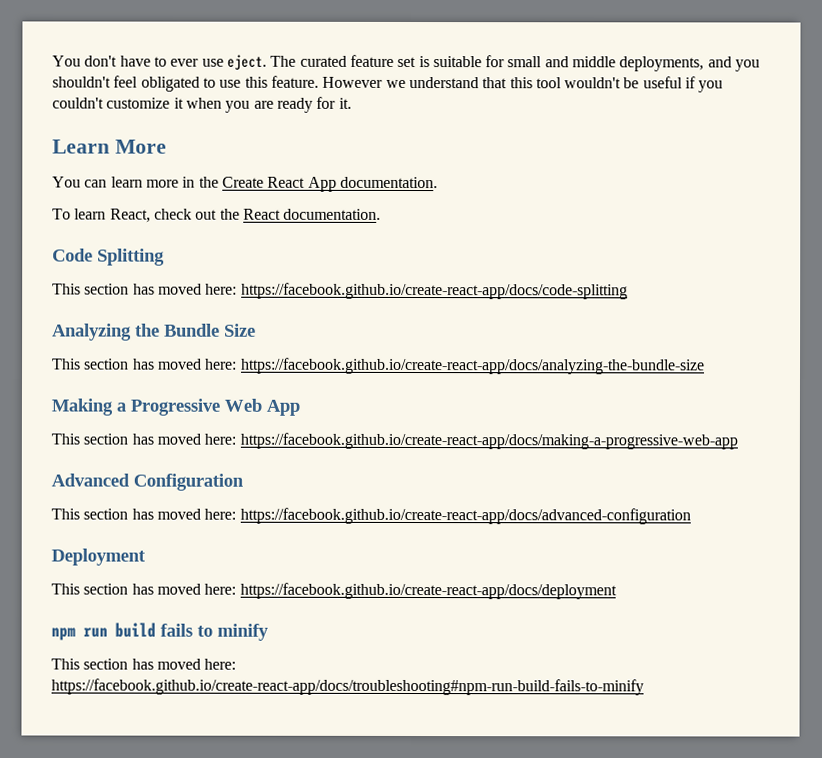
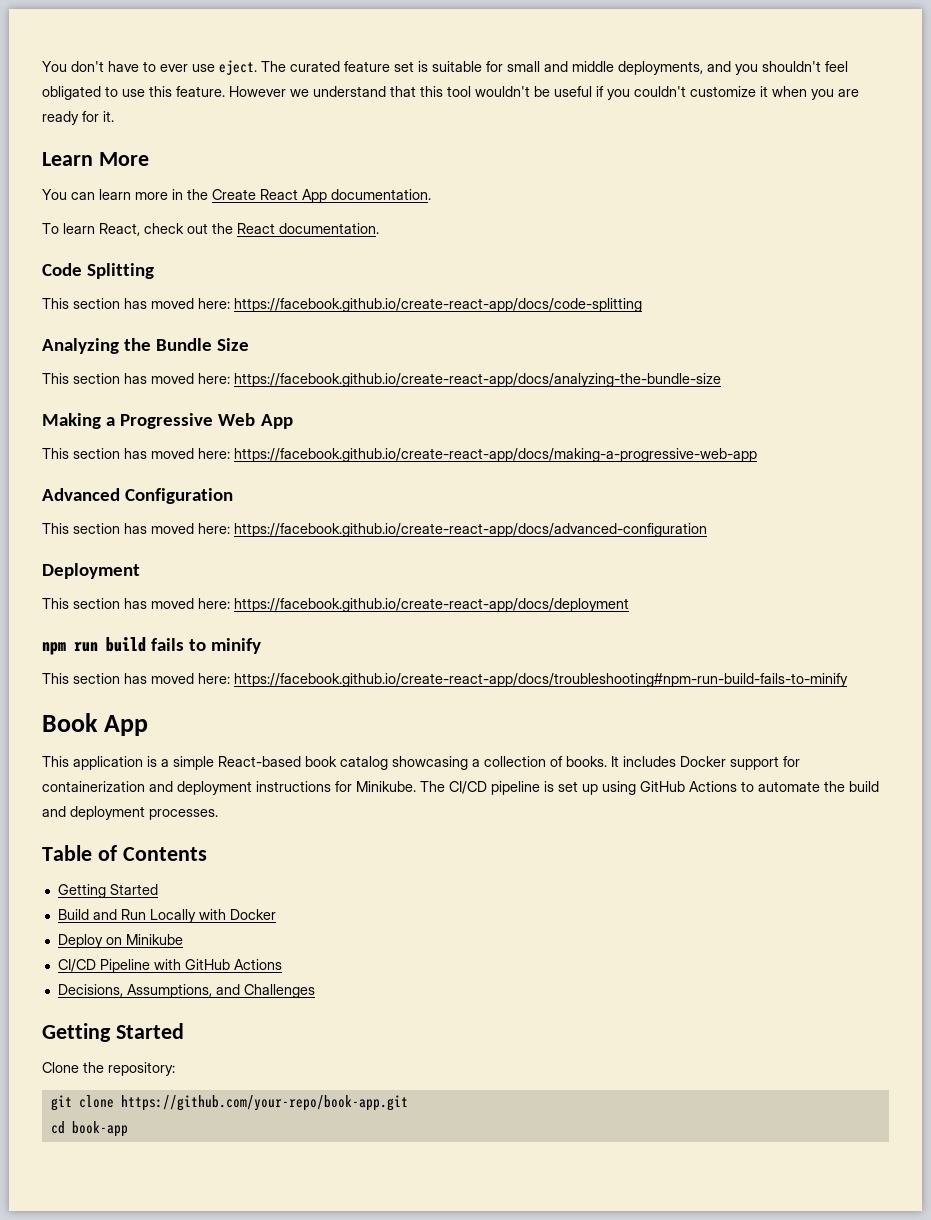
+ Book App
+ This application is a simple React-based book catalog showcasing a collection of books. It includes Docker support for containerization and deployment instructions for Minikube. The CI/CD pipeline is set up using GitHub Actions to automate the build and deployment processes.
+ Table of Contents
+ Getting Started
+ Build and Run Locally with Docker
+ Deploy on Minikube
+ CI/CD Pipeline with GitHub Actions
+ Decisions, Assumptions, and Challenges
+ Getting Started
+ Clone the repository:
+ git clone https://github.com/your-repo/book-app.git
+ cd book-app

